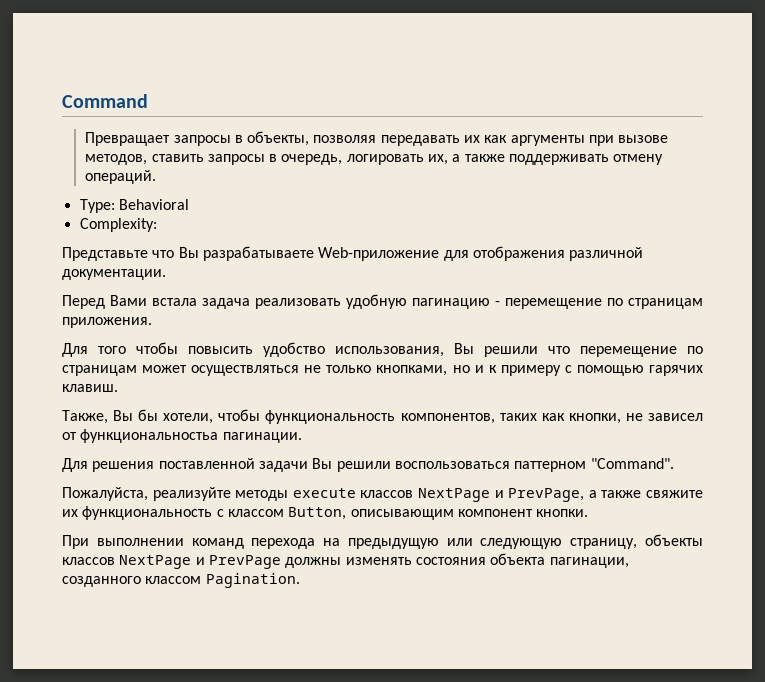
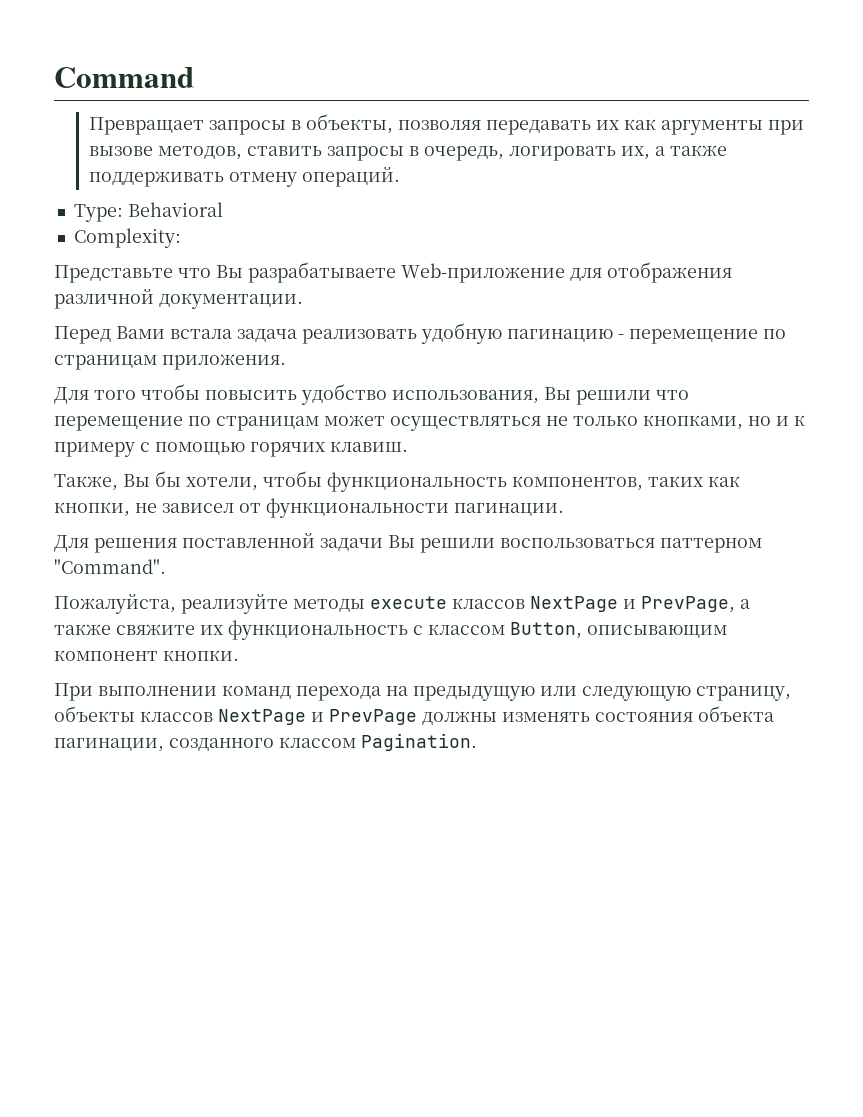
- Для того чтобы повысить удобство использования, Вы решили что перемещение по страницам может осуществляться не только кнопками, но и к примеру с помощью гарячих клавиш.
+ Для того чтобы повысить удобство использования, Вы решили что перемещение по страницам может осуществляться не только кнопками, но и к примеру с помощью горячих клавиш.
- Также, Вы бы хотели, чтобы функциональность компонентов, таких как кнопки, не зависел от функциональностьа пагинации.
+ Также, Вы бы хотели, чтобы функциональность компонентов, таких как кнопки, не зависел от функциональности пагинации.

